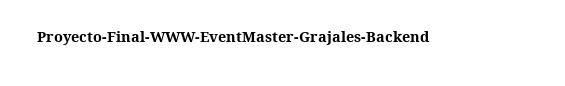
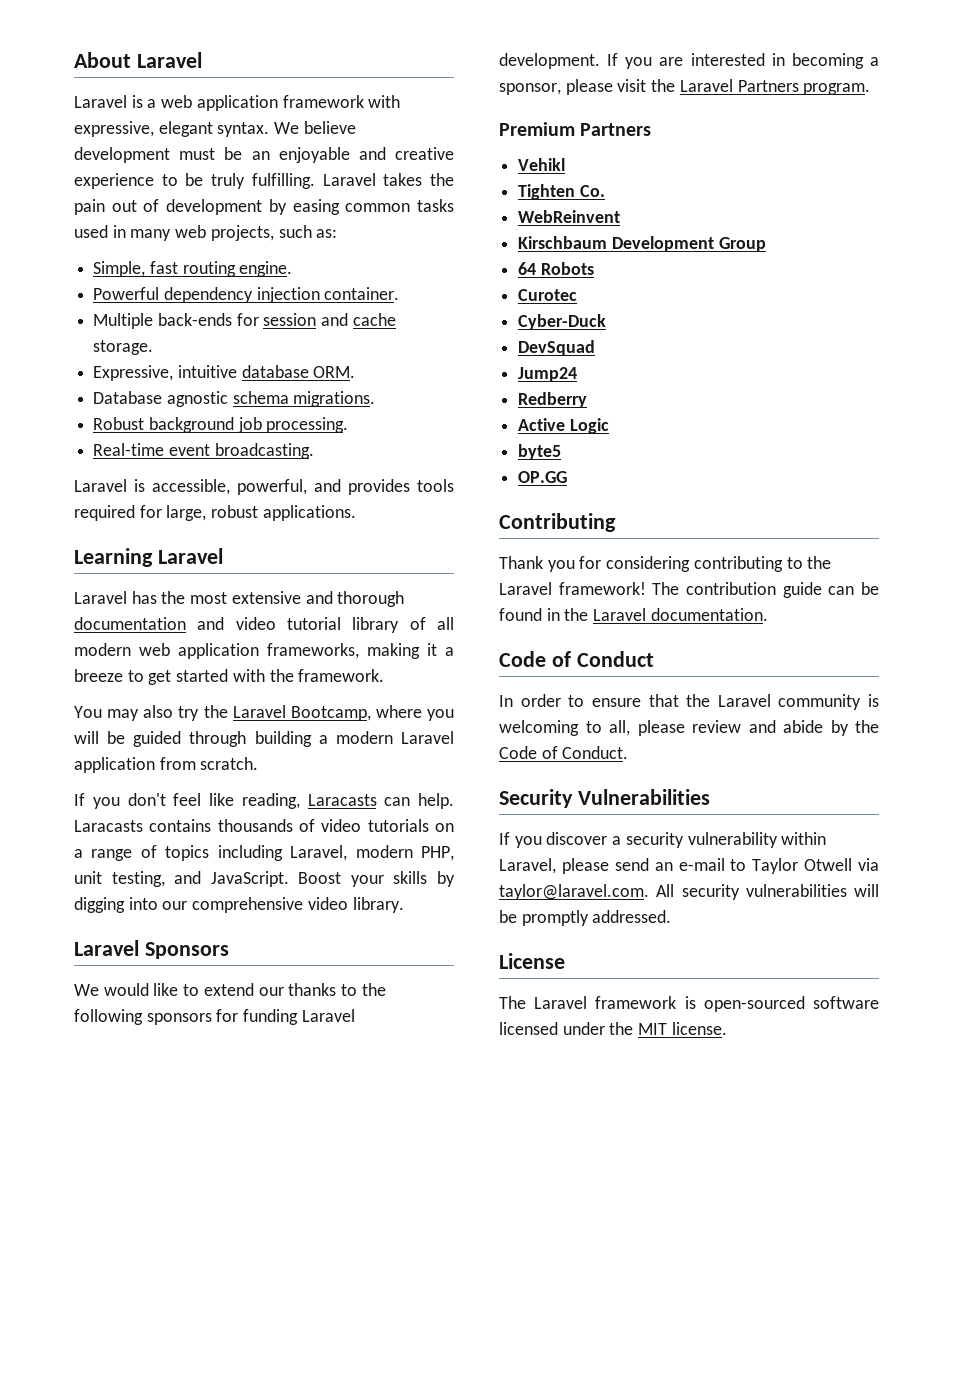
- Proyecto-Final-WWW-EventMaster-Grajales-Backend
+ About Laravel
+ Laravel is a web application framework with expressive, elegant syntax. We believe development must be an enjoyable and creative experience to be truly fulfilling. Laravel takes the pain out of development by easing common tasks used in many web projects, such as:
+ Simple, fast routing engine.
+ Powerful dependency injection container.
+ Multiple back-ends for session and cache storage.
+ Expressive, intuitive database ORM.
+ Database agnostic schema migrations.
+ Robust background job processing.
+ Real-time event broadcasting.
+ Laravel is accessible, powerful, and provides tools required for large, robust applications.
+ Learning Laravel
+ Laravel has the most extensive and thorough documentation and video tutorial library of all modern web application frameworks, making it a breeze to get started with the framework.
+ You may also try the Laravel Bootcamp, where you will be guided through building a modern Laravel application from scratch.
+ If you don't feel like reading, Laracasts can help. Laracasts contains thousands of video tutorials on a range of topics including Laravel, modern PHP, unit testing, and JavaScript. Boost your skills by digging into our comprehensive video library.
+ Laravel Sponsors
+ We would like to extend our thanks to the following sponsors for funding Laravel development. If you are interested in becoming a sponsor, please visit the Laravel Partners program.
+ Premium Partners
+ Vehikl
+ Tighten Co.
+ WebReinvent
+ Kirschbaum Development Group
+ 64 Robots
+ Curotec
+ Cyber-Duck
+ DevSquad
+ Jump24
+ Redberry
+ Active Logic
+ byte5
+ OP.GG
+ Contributing
+ Thank you for considering contributing to the Laravel framework! The contribution guide can be found in the Laravel documentation.
+ Code of Conduct
+ In order to ensure that the Laravel community is welcoming to all, please review and abide by the Code of Conduct.
+ Security Vulnerabilities
+ If you discover a security vulnerability within Laravel, please send an e-mail to Taylor Otwell via taylor@laravel.com. All security vulnerabilities will be promptly addressed.
+ License
+ The Laravel framework is open-sourced software licensed under the MIT license.

